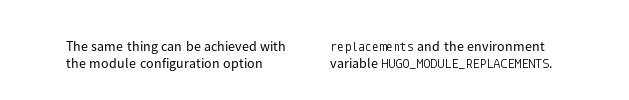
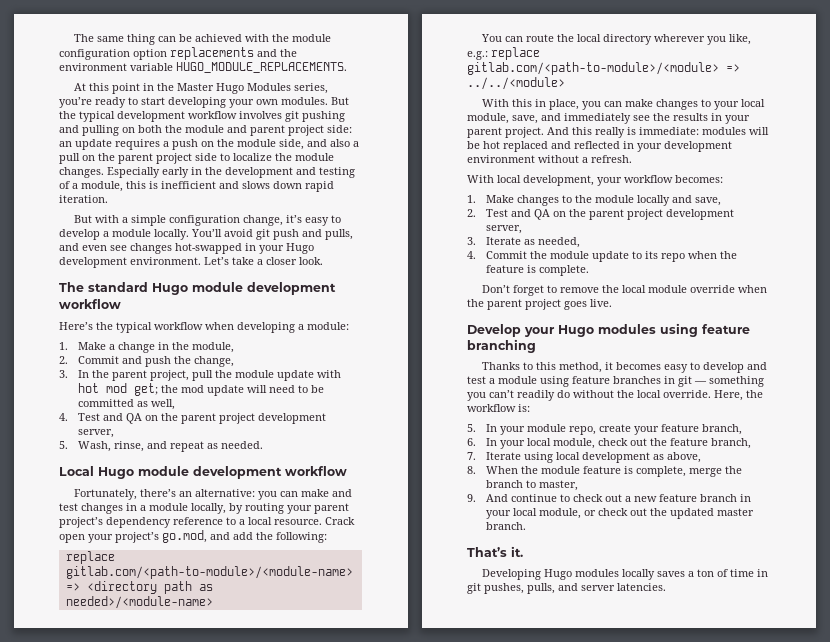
+ At this point in the Master Hugo Modules series, you’re ready to start developing your own modules. But the typical development workflow involves git pushing and pulling on both the module and parent project side: an update requires a push on the module side, and also a pull on the parent project side to localize the module changes. Especially early in the development and testing of a module, this is inefficient and slows down rapid iteration.
+ But with a simple configuration change, it’s easy to develop a module locally. You’ll avoid git push and pulls, and even see changes hot-swapped in your Hugo development environment. Let’s take a closer look.
+ The standard Hugo module development workflow
+ Here’s the typical workflow when developing a module:
+ 1. Make a change in the module,
+ 2. Commit and push the change,
+ 3. In the parent project, pull the module update with hot mod get; the mod update will need to be committed as well,
+ 4. Test and QA on the parent project development server,
+ 5. Wash, rinse, and repeat as needed.
+ Local Hugo module development workflow
+ Fortunately, there’s an alternative: you can make and test changes in a module locally, by routing your parent project’s dependency reference to a local resource. Crack open your project’s go.mod, and add the following:
+ replace gitlab.com/<path-to-module>/<module-name> => <directory path as needed>/<module-name>
+ You can route the local directory wherever you like, e.g.: replace gitlab.com/<path-to-module>/<module> => ../../<module>
+ With this in place, you can make changes to your local module, save, and immediately see the results in your parent project. And this really is immediate: modules will be hot replaced and reflected in your development environment without a refresh.
+ With local development, your workflow becomes:
+ 1. Make changes to the module locally and save,
+ 2. Test and QA on the parent project development server,
+ 3. Iterate as needed,
+ 4. Commit the module update to its repo when the feature is complete.
+ Don’t forget to remove the local module override when the parent project goes live.
+ Develop your Hugo modules using feature branching
+ Thanks to this method, it becomes easy to develop and test a module using feature branches in git — something you can’t readily do without the local override. Here, the workflow is:
+ 5. In your module repo, create your feature branch,
+ 6. In your local module, check out the feature branch,
+ 7. Iterate using local development as above,
+ 8. When the module feature is complete, merge the branch to master,
+ 9. And continue to check out a new feature branch in your local module, or check out the updated master branch.
+ That’s it.
+ Developing Hugo modules locally saves a ton of time in git pushes, pulls, and server latencies.

